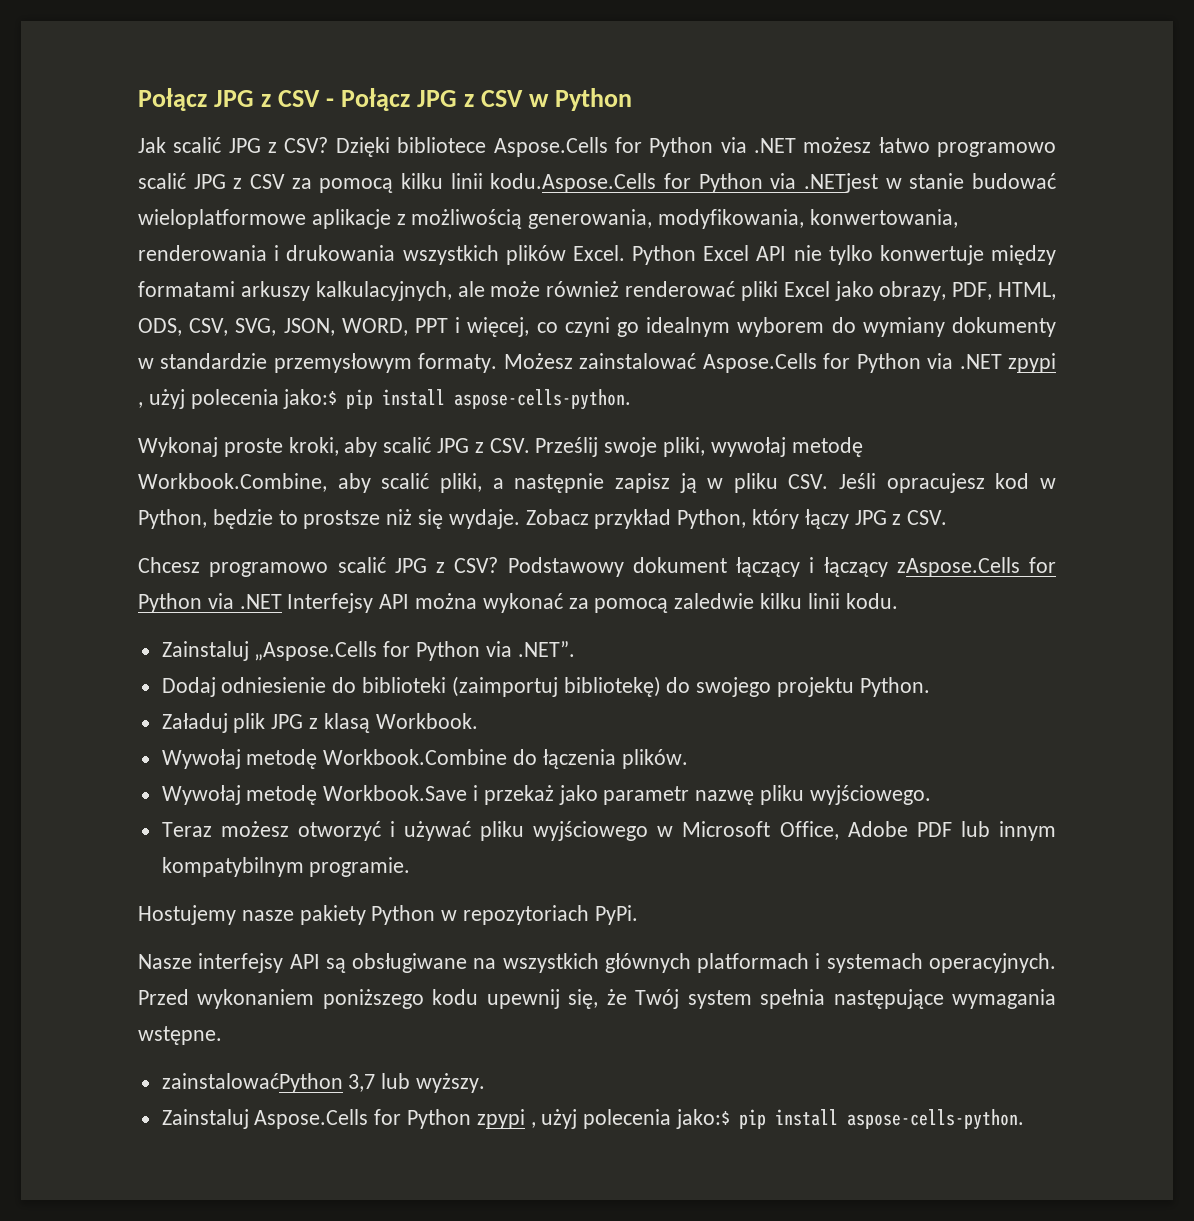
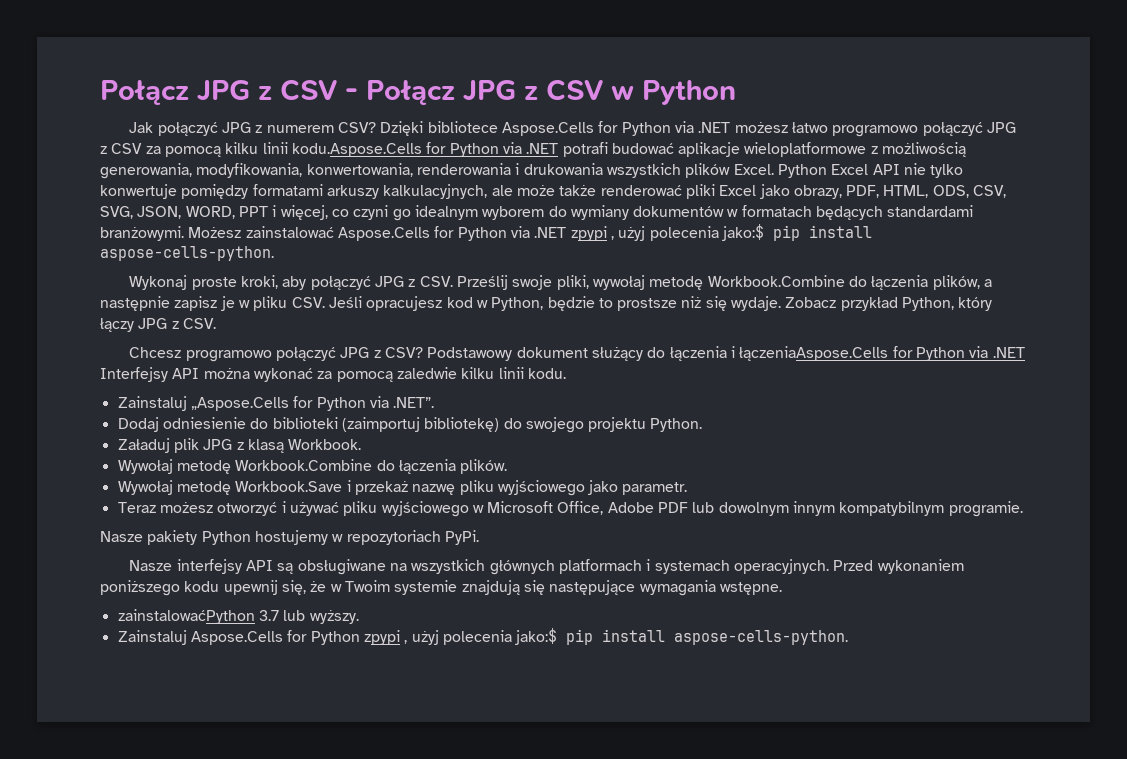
- Jak scalić JPG z CSV?
+ Jak połączyć JPG z numerem CSV?
- Dzięki bibliotece Aspose.Cells for Python via .NET możesz łatwo programowo scalić JPG z CSV za pomocą kilku linii kodu.Aspose.Cells for Python via .NETjest w stanie budować wieloplatformowe aplikacje z możliwością generowania, modyfikowania, konwertowania, renderowania i drukowania wszystkich plików Excel.
+ Dzięki bibliotece Aspose.Cells for Python via .NET możesz łatwo programowo połączyć JPG z CSV za pomocą kilku linii kodu.Aspose.Cells for Python via .NET potrafi budować aplikacje wieloplatformowe z możliwością generowania, modyfikowania, konwertowania, renderowania i drukowania wszystkich plików Excel.
- Python Excel API nie tylko konwertuje między formatami arkuszy kalkulacyjnych, ale może również renderować pliki Excel jako obrazy, PDF, HTML, ODS, CSV, SVG, JSON, WORD, PPT i więcej, co czyni go idealnym wyborem do wymiany dokumenty w standardzie przemysłowym formaty.
+ Python Excel API nie tylko konwertuje pomiędzy formatami arkuszy kalkulacyjnych, ale może także renderować pliki Excel jako obrazy, PDF, HTML, ODS, CSV, SVG, JSON, WORD, PPT i więcej, co czyni go idealnym wyborem do wymiany dokumentów w formatach będących standardami branżowymi.
- Wykonaj proste kroki, aby scalić JPG z CSV. Prześlij swoje pliki, wywołaj metodę Workbook.Combine, aby scalić pliki, a następnie zapisz ją w pliku CSV. Jeśli opracujesz kod w Python, będzie to prostsze niż się wydaje.
+ Wykonaj proste kroki, aby połączyć JPG z CSV. Prześlij swoje pliki, wywołaj metodę Workbook.Combine do łączenia plików, a następnie zapisz je w pliku CSV. Jeśli opracujesz kod w Python, będzie to prostsze niż się wydaje.
- Chcesz programowo scalić JPG z CSV?
+ Chcesz programowo połączyć JPG z CSV?
- Podstawowy dokument łączący i łączący zAspose.Cells for Python via .NET Interfejsy API można wykonać za pomocą zaledwie kilku linii kodu.
+ Podstawowy dokument służący do łączenia i łączeniaAspose.Cells for Python via .NET Interfejsy API można wykonać za pomocą zaledwie kilku linii kodu.
- Wywołaj metodę Workbook.Save i przekaż jako parametr nazwę pliku wyjściowego.
+ Wywołaj metodę Workbook.Save i przekaż nazwę pliku wyjściowego jako parametr.
- Teraz możesz otworzyć i używać pliku wyjściowego w Microsoft Office, Adobe PDF lub innym kompatybilnym programie.
+ Teraz możesz otworzyć i używać pliku wyjściowego w Microsoft Office, Adobe PDF lub dowolnym innym kompatybilnym programie.
- Hostujemy nasze pakiety Python w repozytoriach PyPi.
+ Nasze pakiety Python hostujemy w repozytoriach PyPi.
- Przed wykonaniem poniższego kodu upewnij się, że Twój system spełnia następujące wymagania wstępne.
+ Przed wykonaniem poniższego kodu upewnij się, że w Twoim systemie znajdują się następujące wymagania wstępne.
- zainstalowaćPython 3,7 lub wyższy.
+ zainstalowaćPython 3.7 lub wyższy.

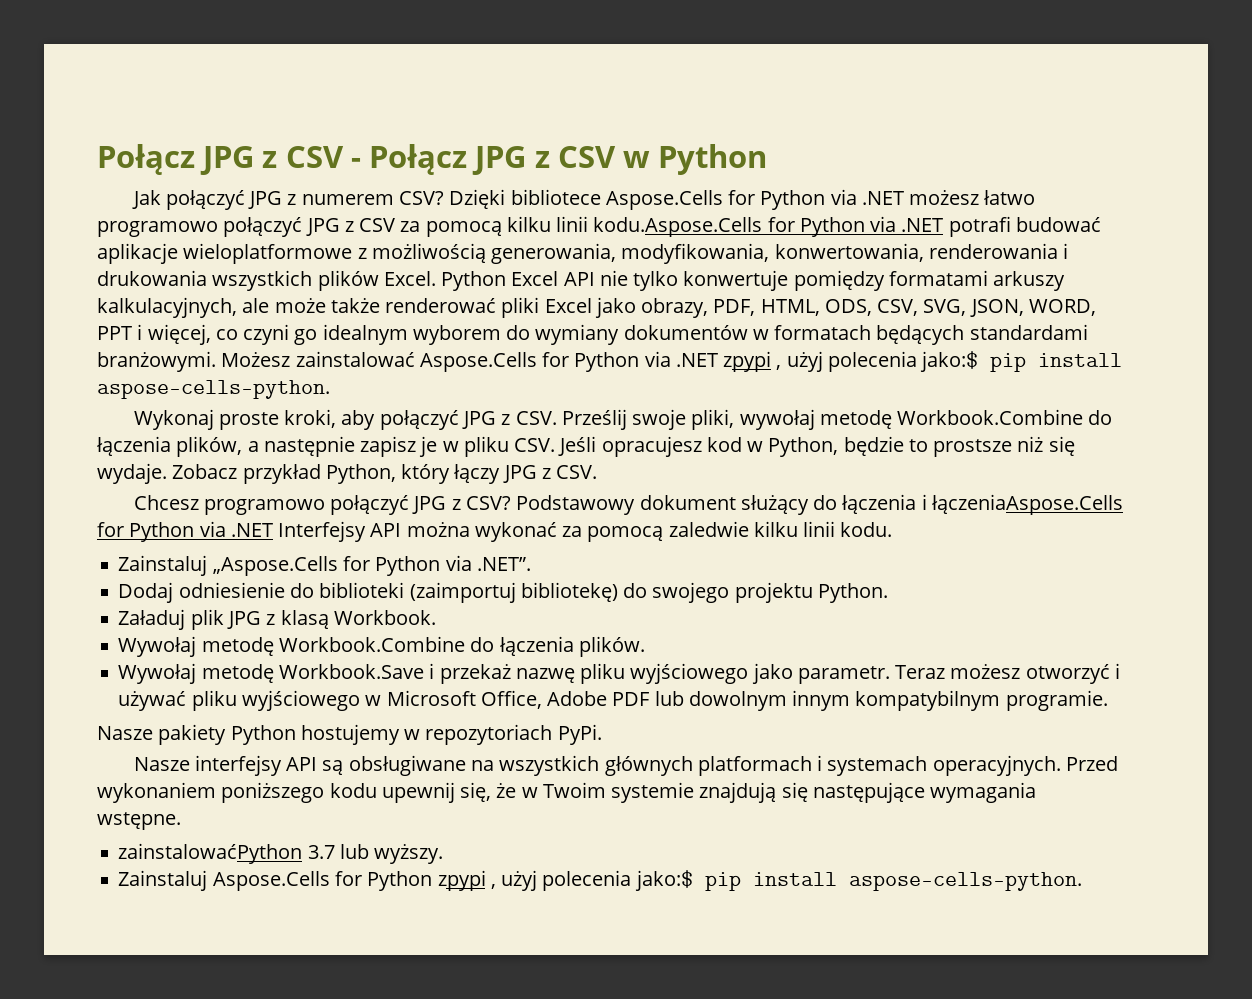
- Wywołaj metodę Workbook.Save i przekaż nazwę pliku wyjściowego jako parametr.
- Teraz możesz otworzyć i używać pliku wyjściowego w Microsoft Office, Adobe PDF lub dowolnym innym kompatybilnym programie.
+ Wywołaj metodę Workbook.Save i przekaż nazwę pliku wyjściowego jako parametr. Teraz możesz otworzyć i używać pliku wyjściowego w Microsoft Office, Adobe PDF lub dowolnym innym kompatybilnym programie.

